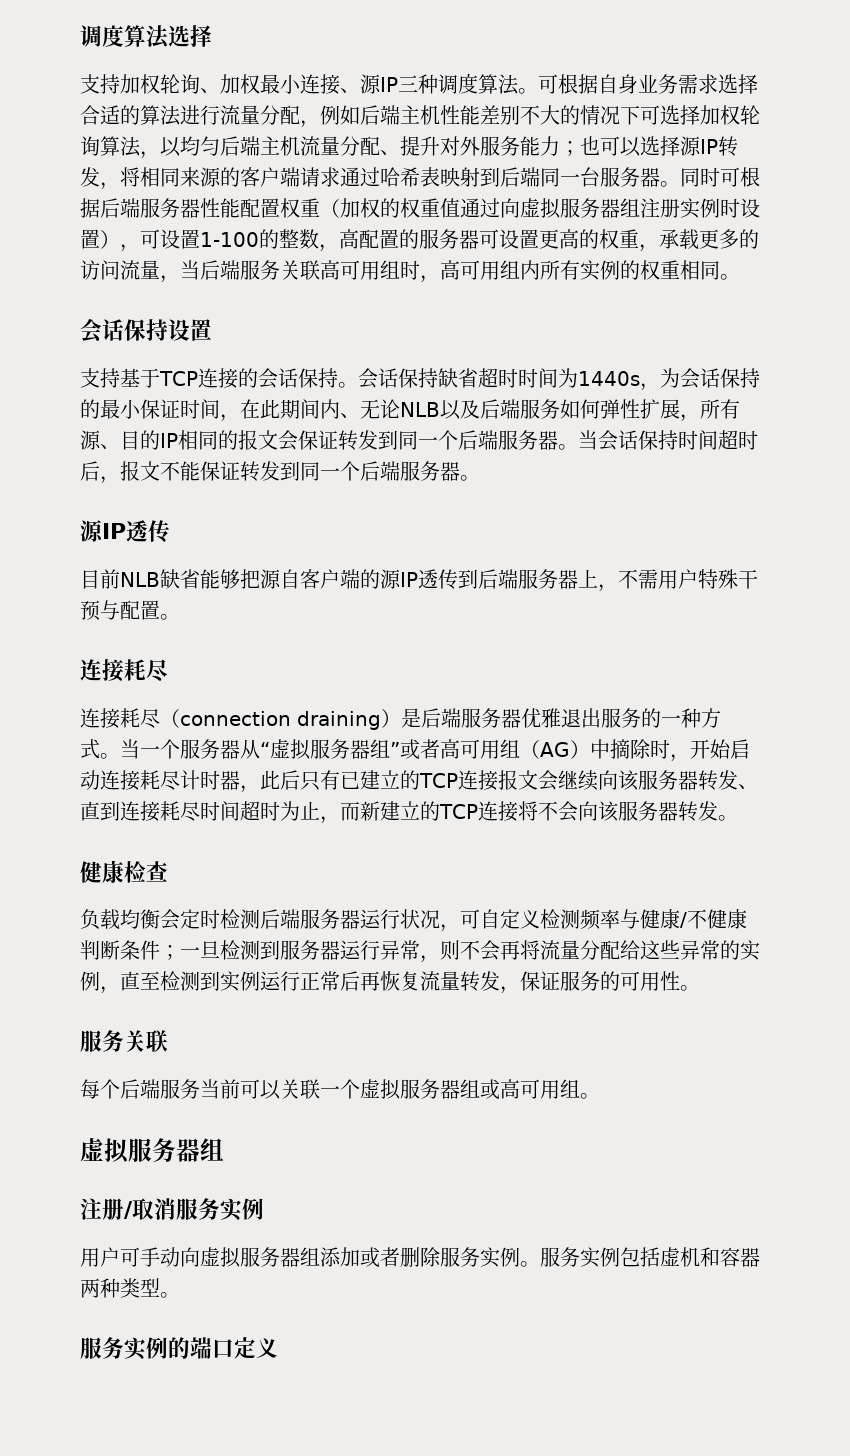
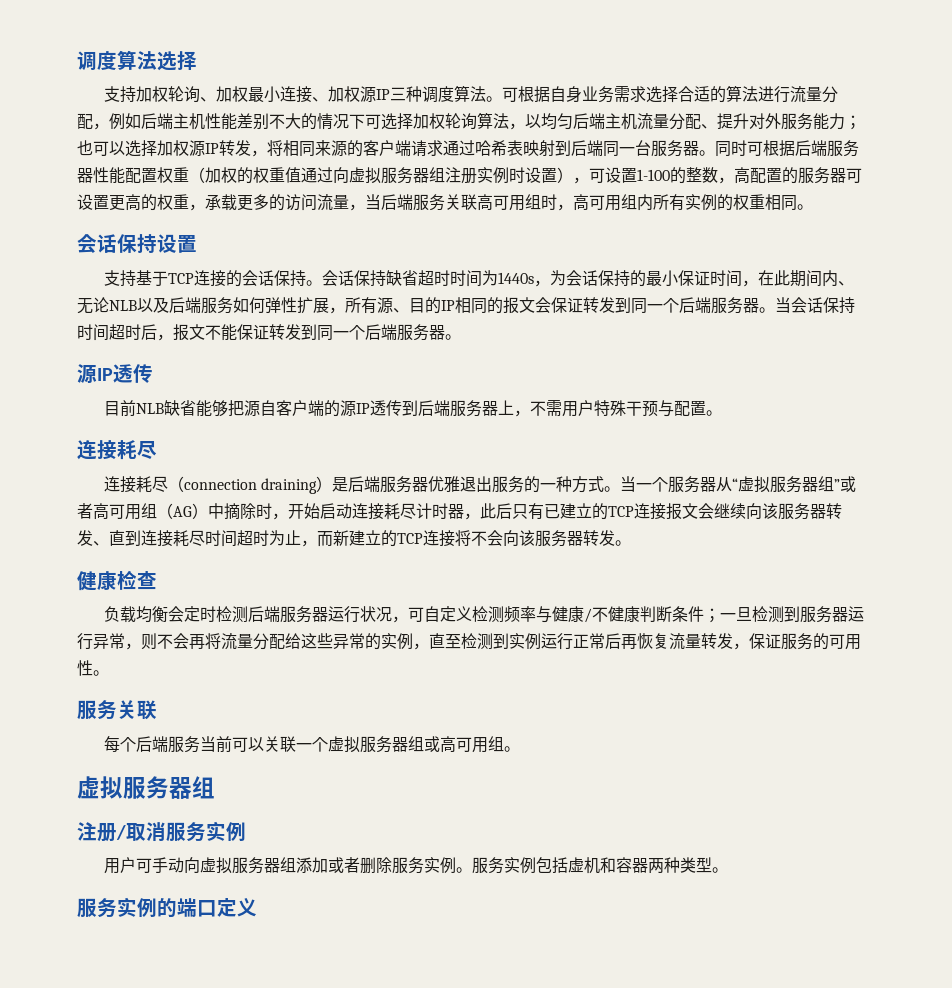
- 支持加权轮询、加权最小连接、源IP三种调度算法。
+ 支持加权轮询、加权最小连接、加权源IP三种调度算法。
- 可根据自身业务需求选择合适的算法进行流量分配，例如后端主机性能差别不大的情况下可选择加权轮询算法，以均匀后端主机流量分配、提升对外服务能力；也可以选择源IP转发，将相同来源的客户端请求通过哈希表映射到后端同一台服务器。
+ 可根据自身业务需求选择合适的算法进行流量分配，例如后端主机性能差别不大的情况下可选择加权轮询算法，以均匀后端主机流量分配、提升对外服务能力；也可以选择加权源IP转发，将相同来源的客户端请求通过哈希表映射到后端同一台服务器。

